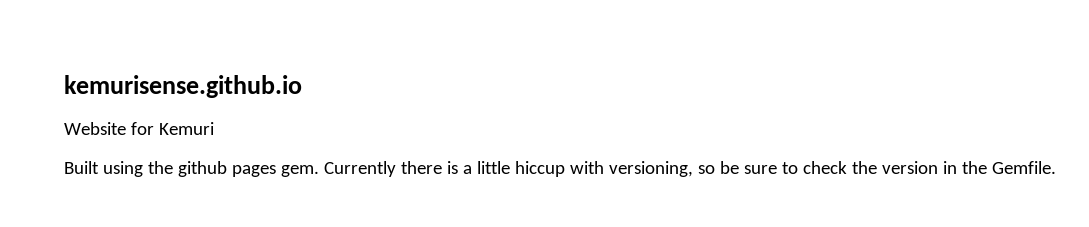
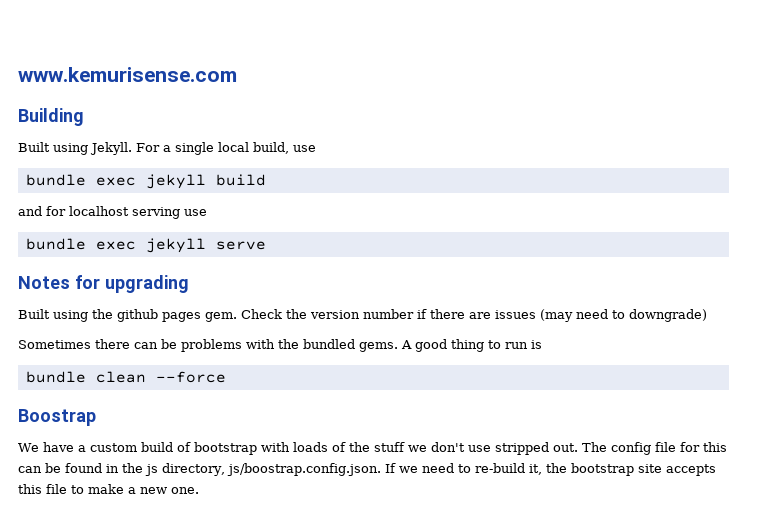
- kemurisense.github.io
- Website for Kemuri
+ www.kemurisense.com
+ Building
+ Built using Jekyll. For a single local build, use
+ bundle exec jekyll build
+ and for localhost serving use
+ bundle exec jekyll serve
+ Notes for upgrading
- Currently there is a little hiccup with versioning, so be sure to check the version in the Gemfile.
+ Check the version number if there are issues (may need to downgrade)
+ Sometimes there can be problems with the bundled gems. A good thing to run is
+ bundle clean --force
+ Boostrap
+ We have a custom build of bootstrap with loads of the stuff we don't use stripped out. The config file for this can be found in the js directory, js/boostrap.config.json. If we need to re-build it, the bootstrap site accepts this file to make a new one.

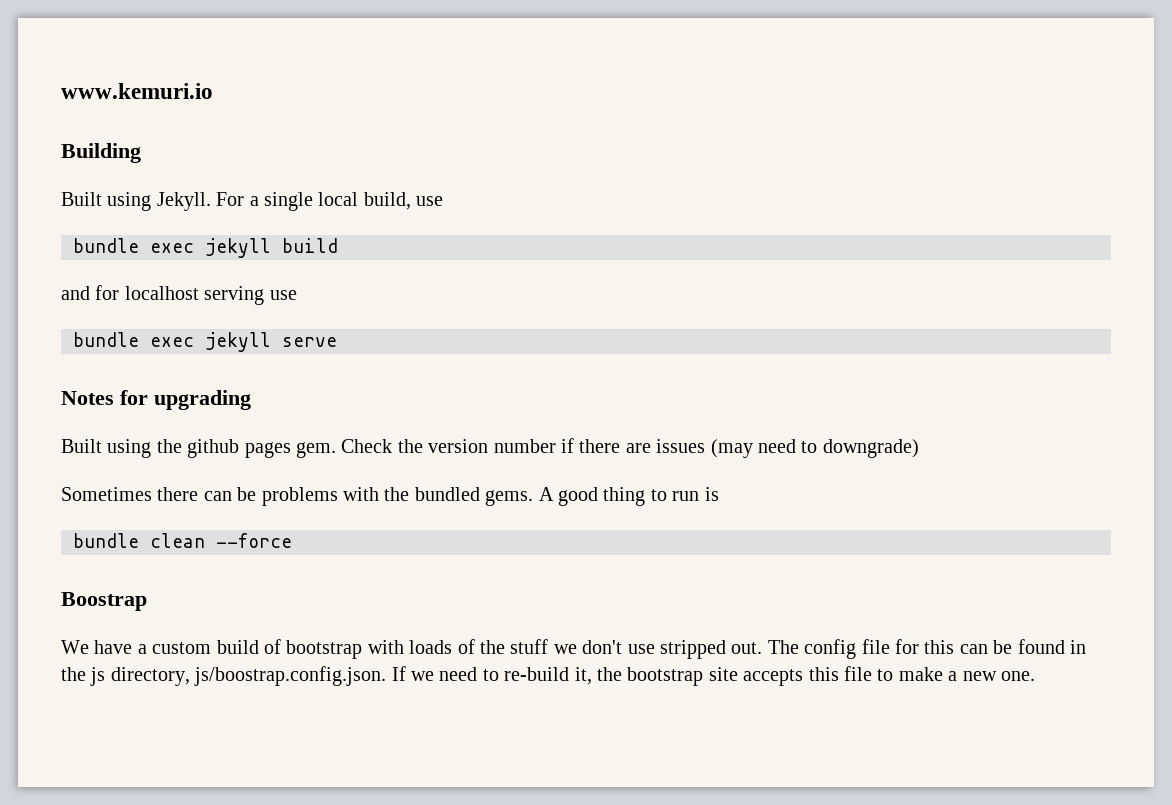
- www.kemurisense.com
+ www.kemuri.io

